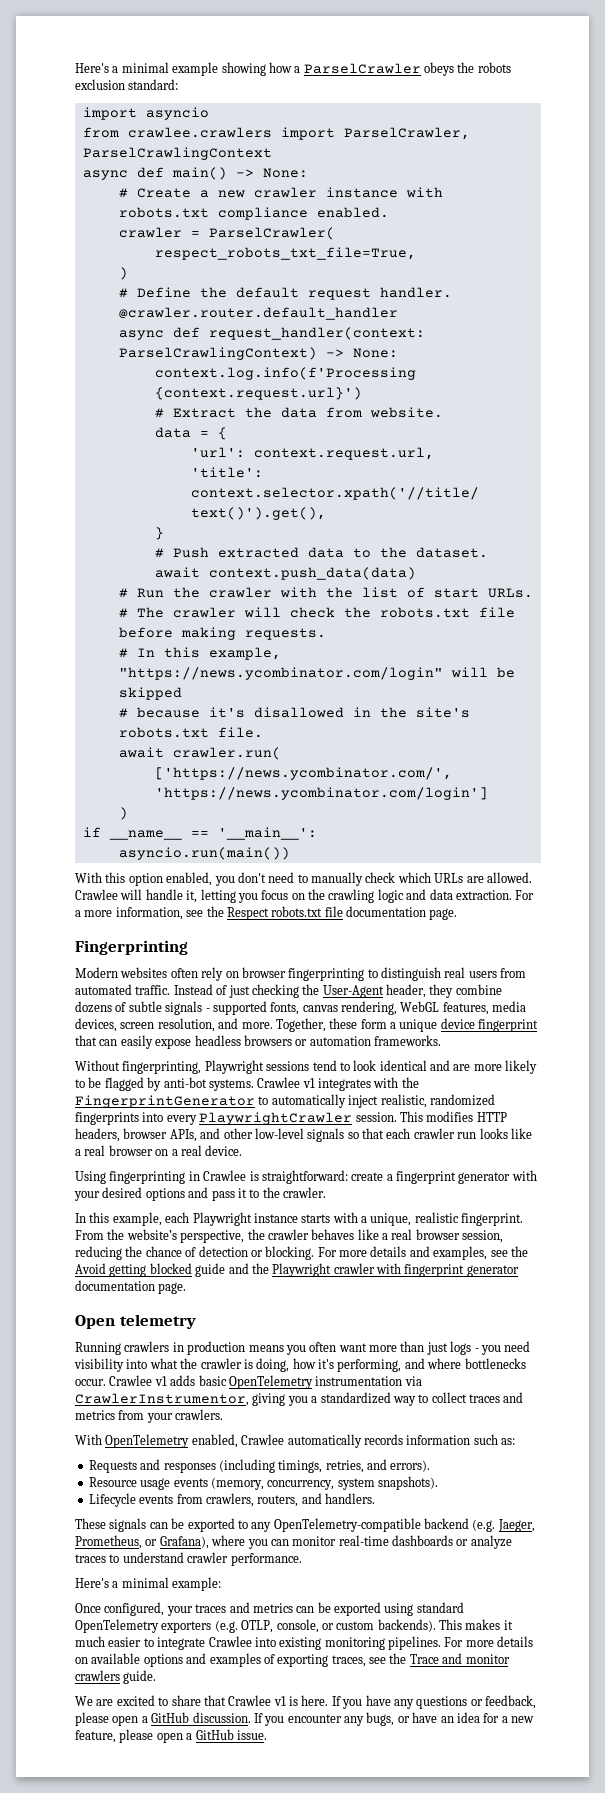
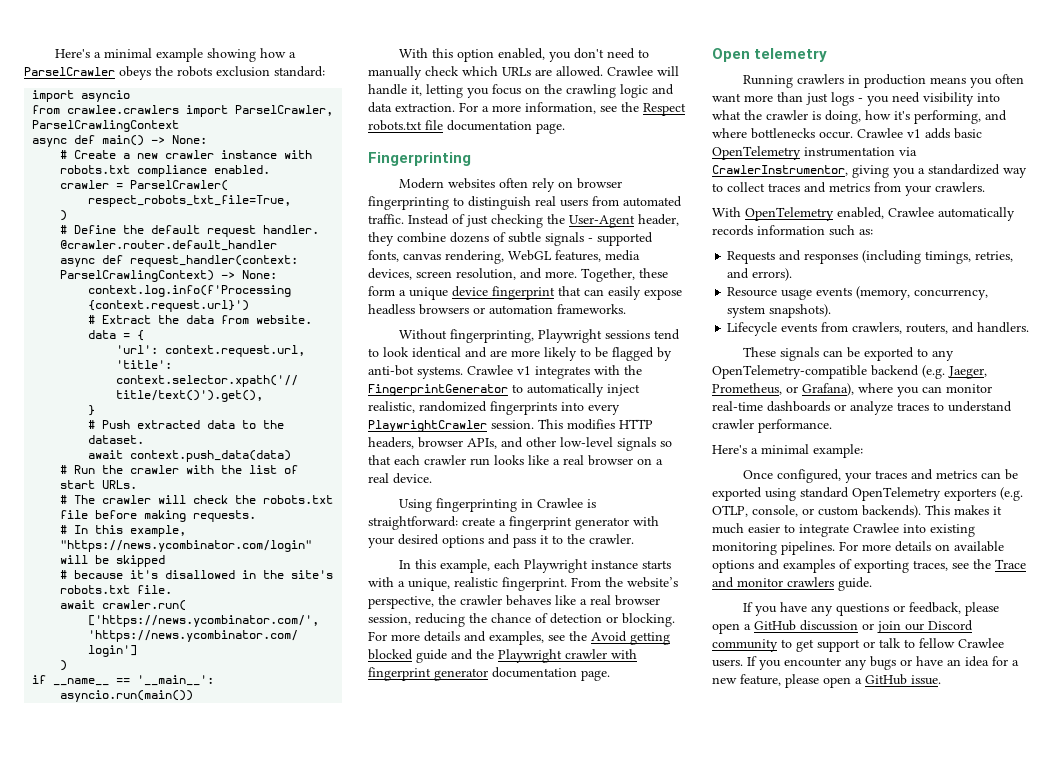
- We are excited to share that Crawlee v1 is here. If you have any questions or feedback, please open a GitHub discussion.
+ If you have any questions or feedback, please open a GitHub discussion or join our Discord community to get support or talk to fellow Crawlee users.
- If you encounter any bugs, or have an idea for a new feature, please open a GitHub issue.
+ If you encounter any bugs or have an idea for a new feature, please open a GitHub issue.

